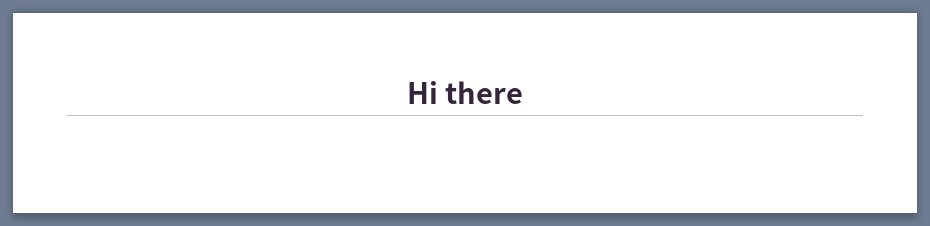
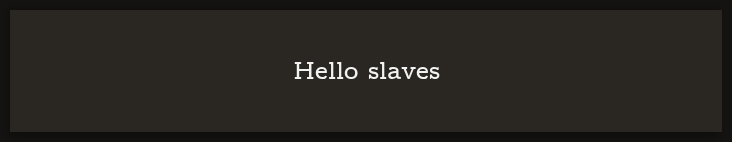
- Hi there
+ Hello slaves

